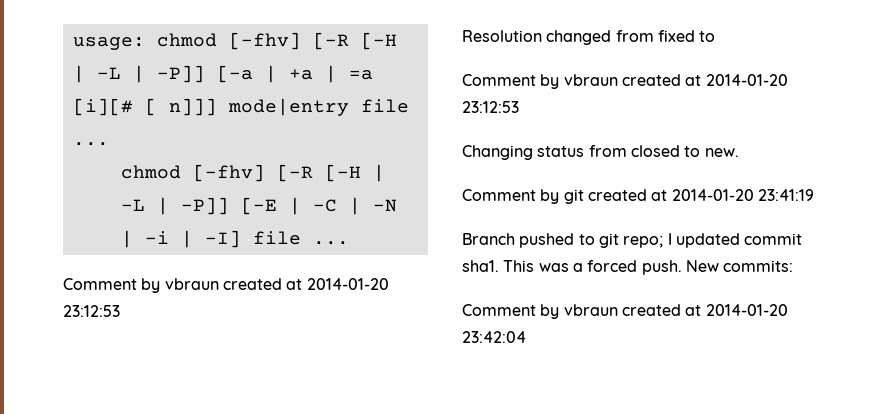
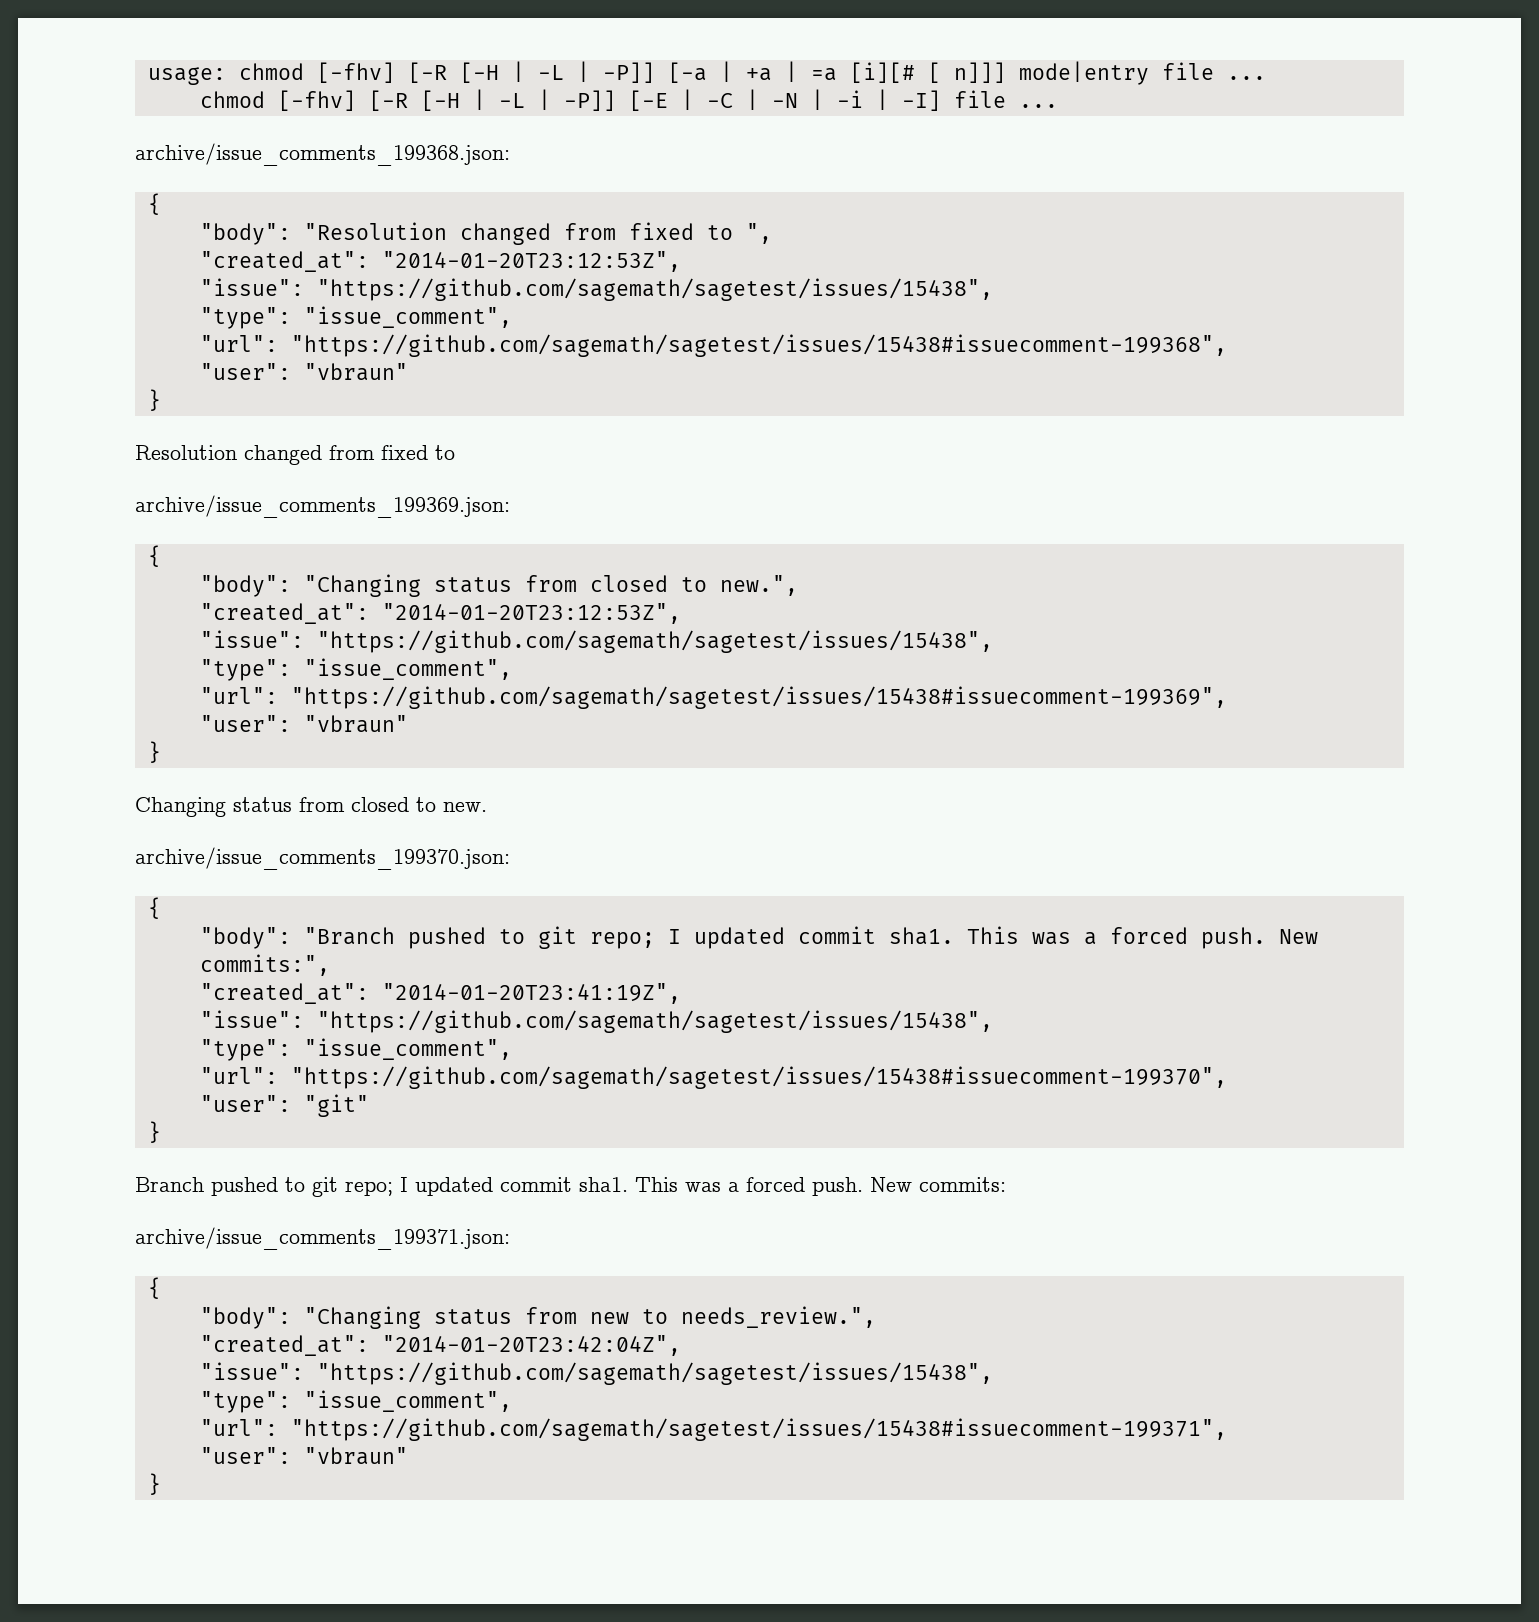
  chmod [-fhv] [-R [-H | -L | -P]] [-E | -C | -N | -i | -I] file ...
- Comment by vbraun created at 2014-01-20 23:12:53
+ archive/issue_comments_199368.json:
+ {
+ "body": "Resolution changed from fixed to ",
+ "created_at": "2014-01-20T23:12:53Z",
+ "issue": "https://github.com/sagemath/sagetest/issues/15438",
+ "type": "issue_comment",
+ "url": "https://github.com/sagemath/sagetest/issues/15438#issuecomment-199368",
+ "user": "vbraun"
+ }
  Resolution changed from fixed to
- Comment by vbraun created at 2014-01-20 23:12:53
+ archive/issue_comments_199369.json:
+ {
+ "body": "Changing status from closed to new.",
+ "created_at": "2014-01-20T23:12:53Z",
+ "issue": "https://github.com/sagemath/sagetest/issues/15438",
+ "type": "issue_comment",
+ "url": "https://github.com/sagemath/sagetest/issues/15438#issuecomment-199369",
+ "user": "vbraun"
+ }
- Comment by git created at 2014-01-20 23:41:19
+ archive/issue_comments_199370.json:
+ {
+ "body": "Branch pushed to git repo; I updated commit sha1. This was a forced push. New commits:",
+ "created_at": "2014-01-20T23:41:19Z",
+ "issue": "https://github.com/sagemath/sagetest/issues/15438",
+ "type": "issue_comment",
+ "url": "https://github.com/sagemath/sagetest/issues/15438#issuecomment-199370",
+ "user": "git"
+ }
- Comment by vbraun created at 2014-01-20 23:42:04
+ archive/issue_comments_199371.json:
+ {
+ "body": "Changing status from new to needs_review.",
+ "created_at": "2014-01-20T23:42:04Z",
+ "issue": "https://github.com/sagemath/sagetest/issues/15438",
+ "type": "issue_comment",
+ "url": "https://github.com/sagemath/sagetest/issues/15438#issuecomment-199371",
+ "user": "vbraun"
+ }

